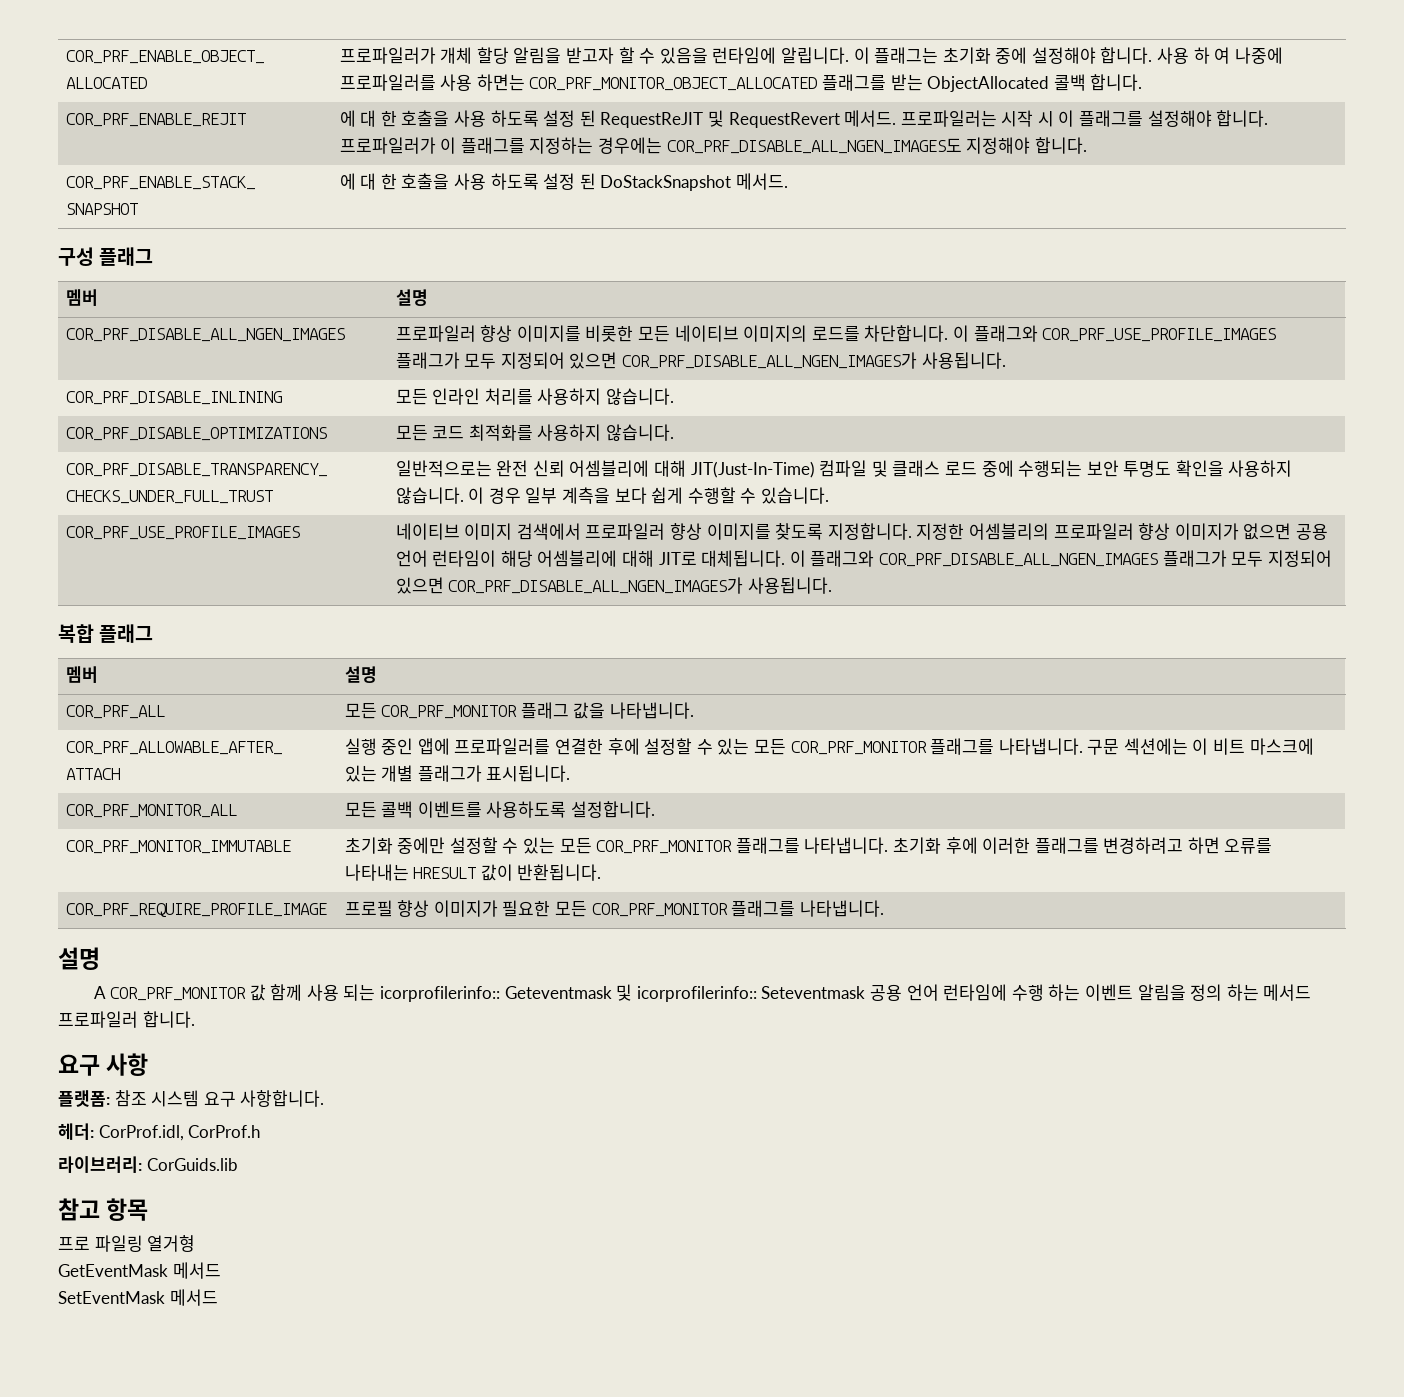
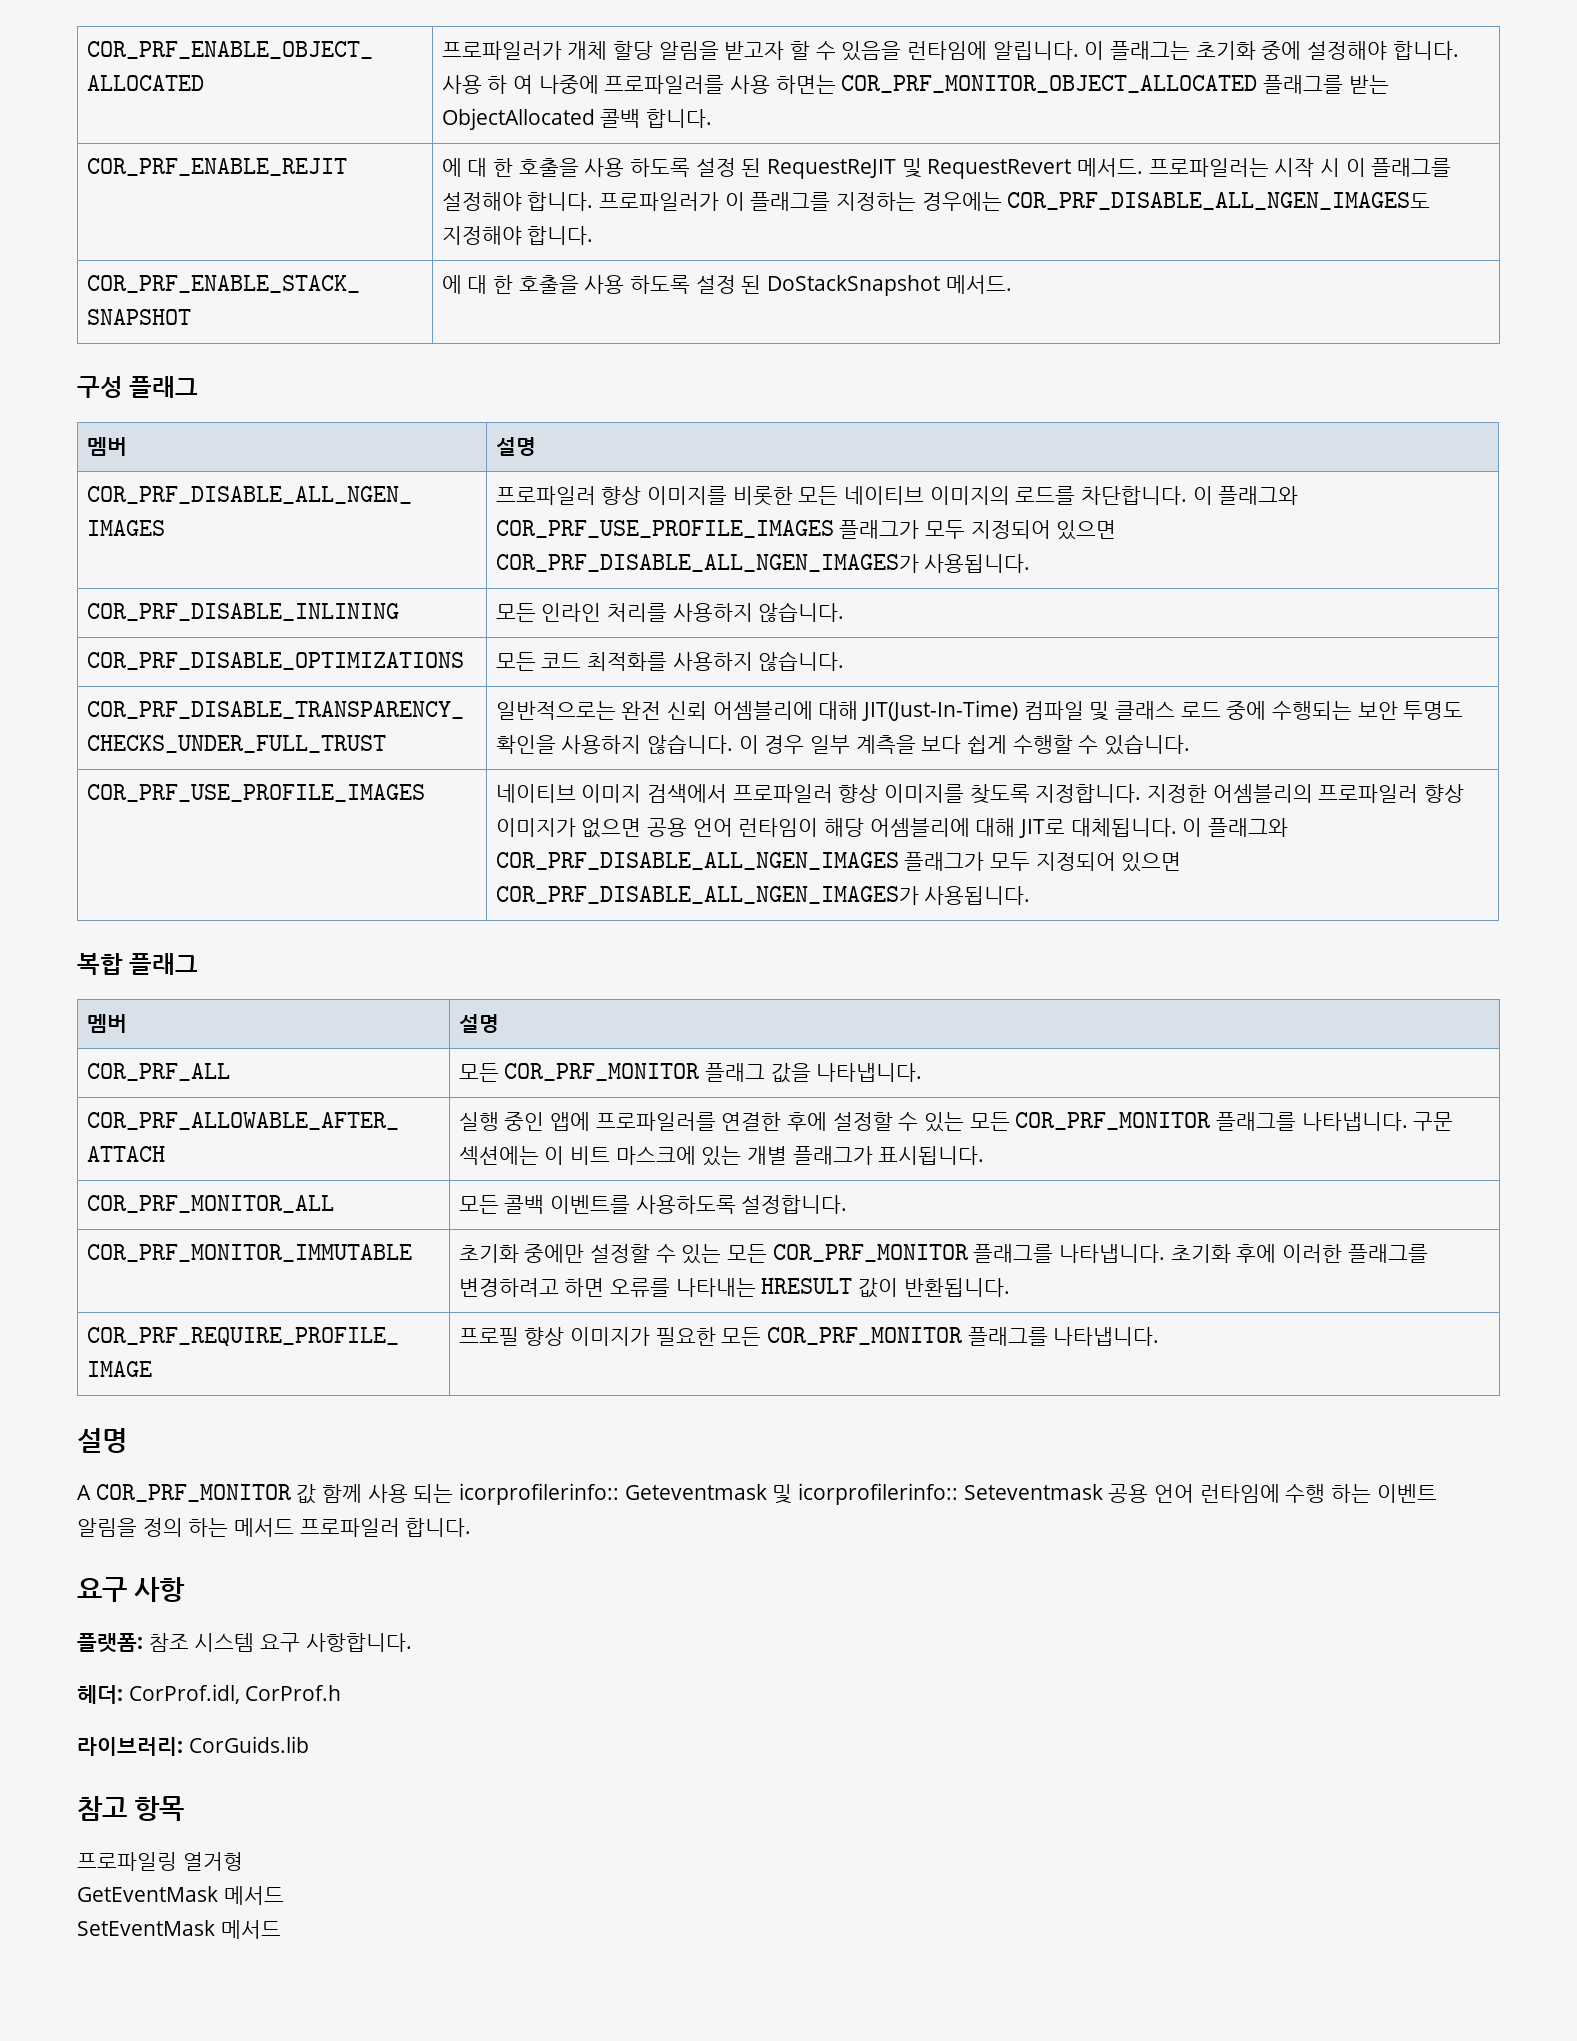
- 프로 파일링 열거형
+ 프로파일링 열거형

